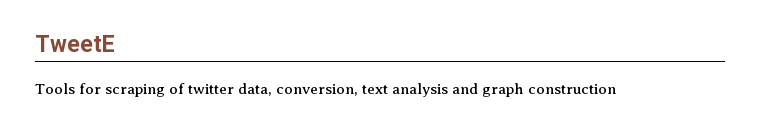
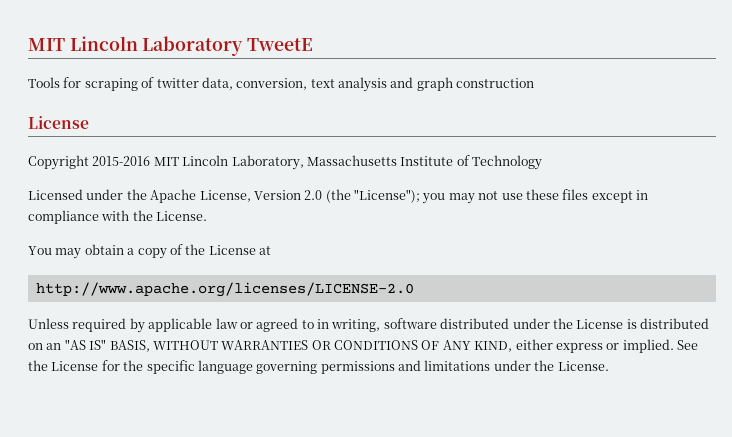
- TweetE
+ MIT Lincoln Laboratory TweetE
  Tools for scraping of twitter data, conversion, text analysis and graph construction
+ License
+ Copyright 2015-2016 MIT Lincoln Laboratory, Massachusetts Institute of Technology
+ Licensed under the Apache License, Version 2.0 (the "License"); you may not use these files except in compliance with the License.
+ You may obtain a copy of the License at
+ http://www.apache.org/licenses/LICENSE-2.0
+ Unless required by applicable law or agreed to in writing, software distributed under the License is distributed on an "AS IS" BASIS, WITHOUT WARRANTIES OR CONDITIONS OF ANY KIND, either express or implied. See the License for the specific language governing permissions and limitations under the License.

